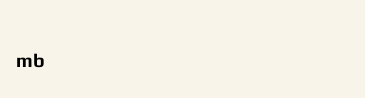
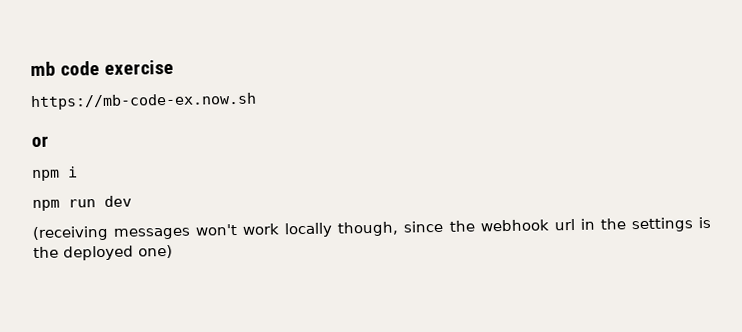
- mb
+ mb code exercise
+ https://mb-code-ex.now.sh
+ or
+ npm i
+ npm run dev
+ (receiving messages won't work locally though, since the webhook url in the settings is the deployed one)

